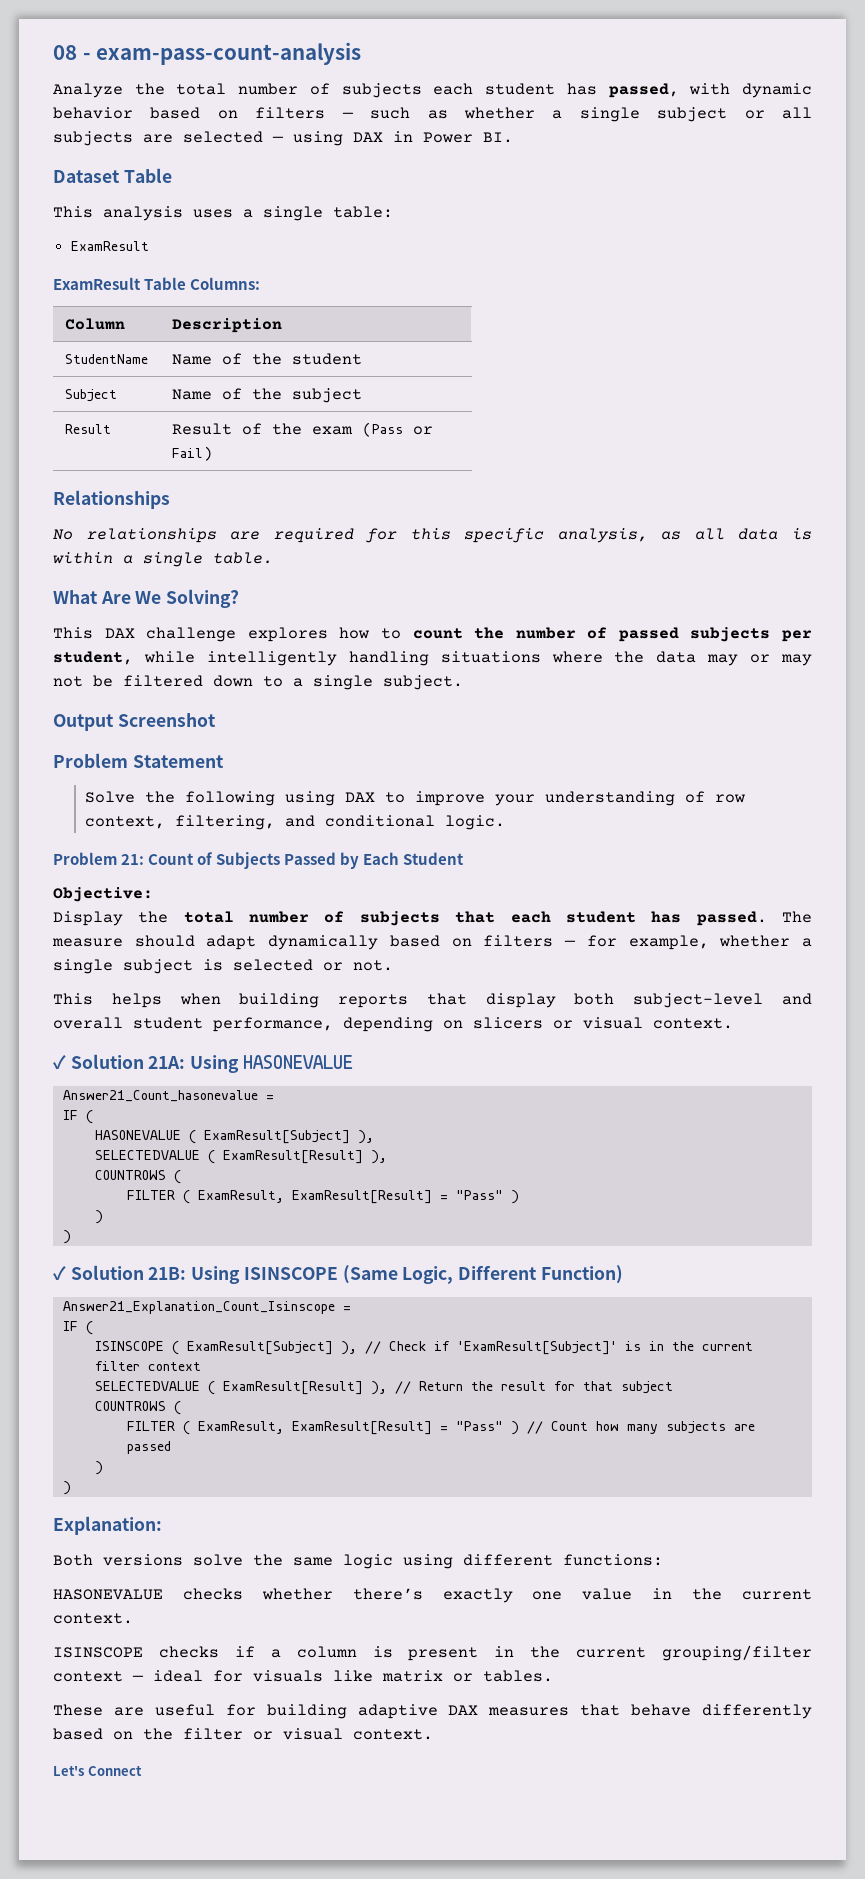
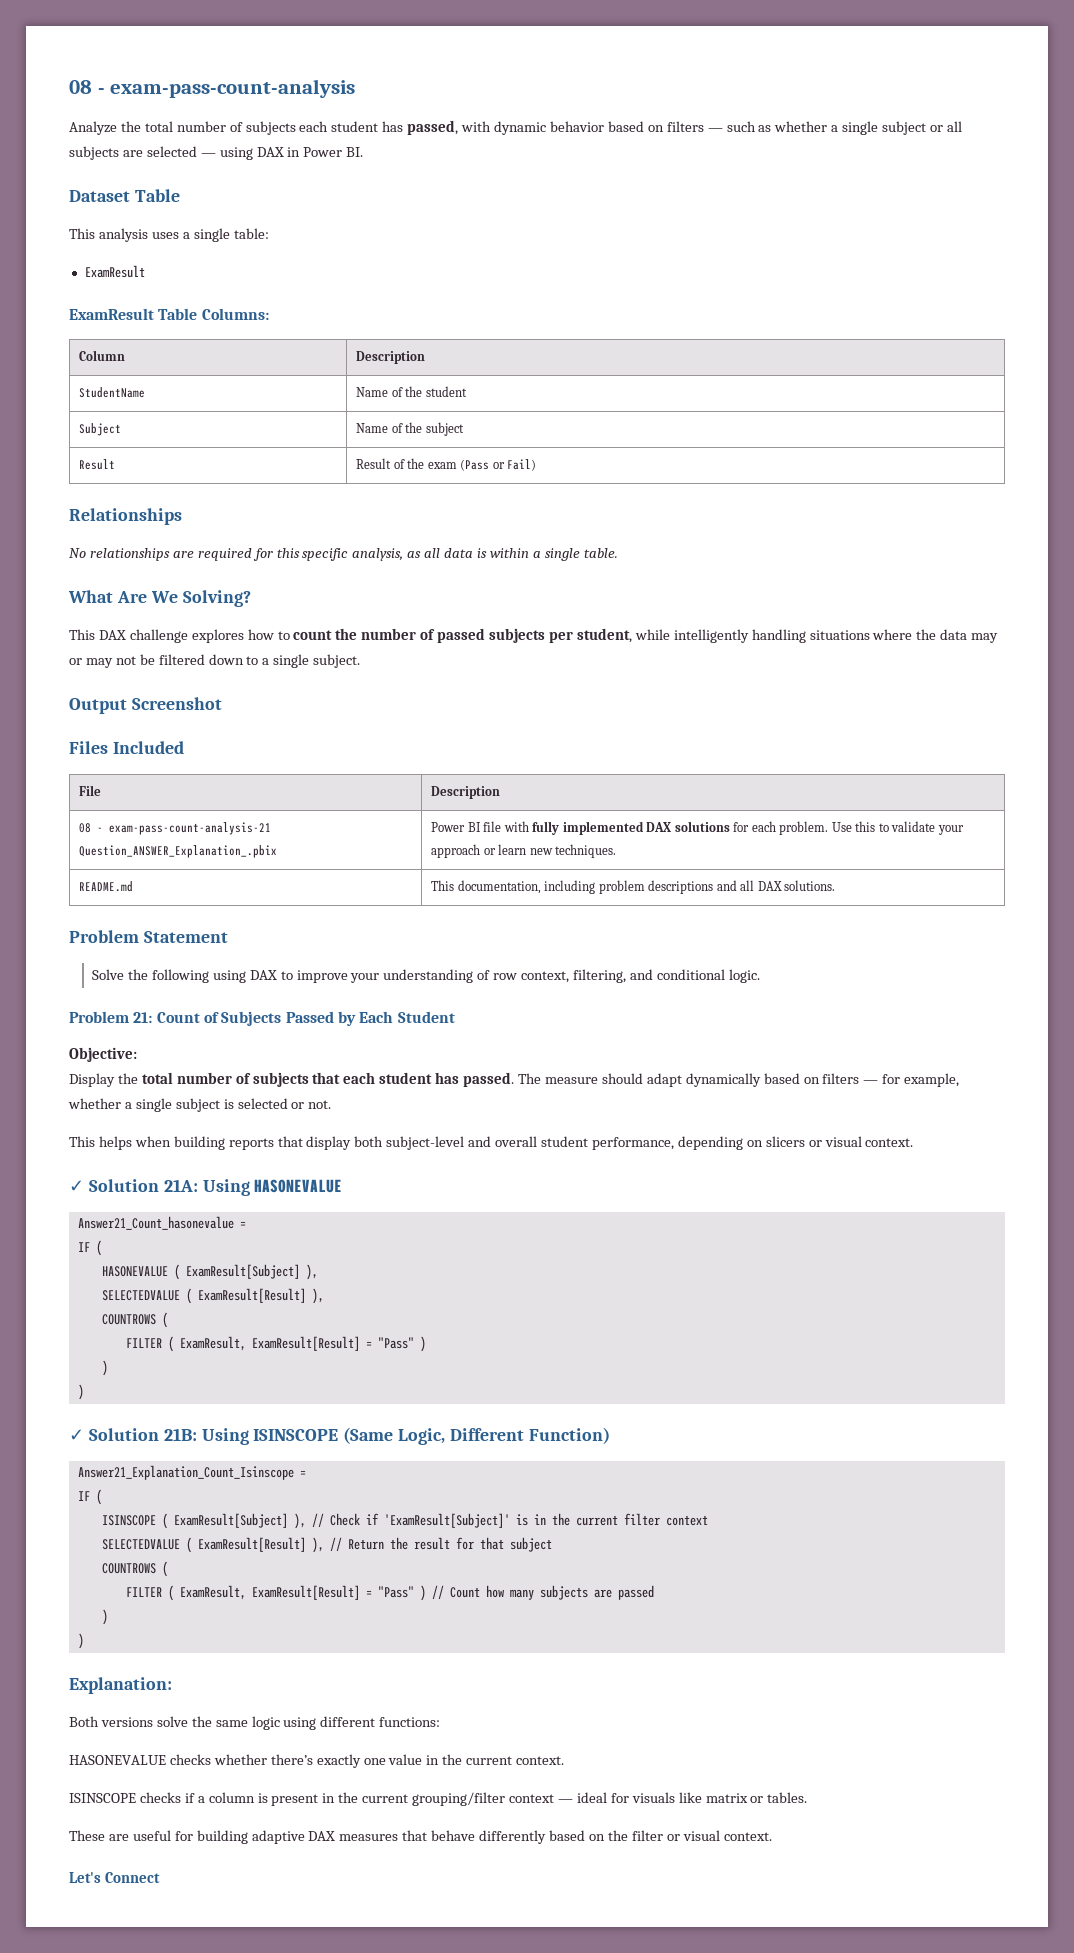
+ Files Included
+ File | Description
+ 08 - exam-pass-count-analysis-21 Question_ANSWER_Explanation_.pbix | Power BI file with fully implemented DAX solutions for each problem. Use this to validate your approach or learn new techniques.
+ README.md | This documentation, including problem descriptions and all DAX solutions.

